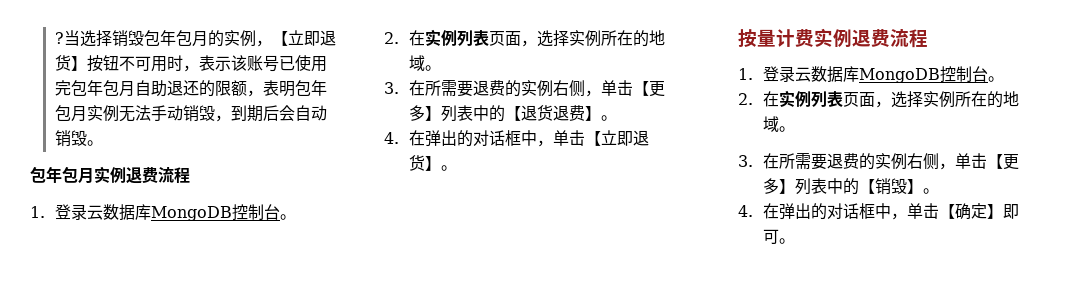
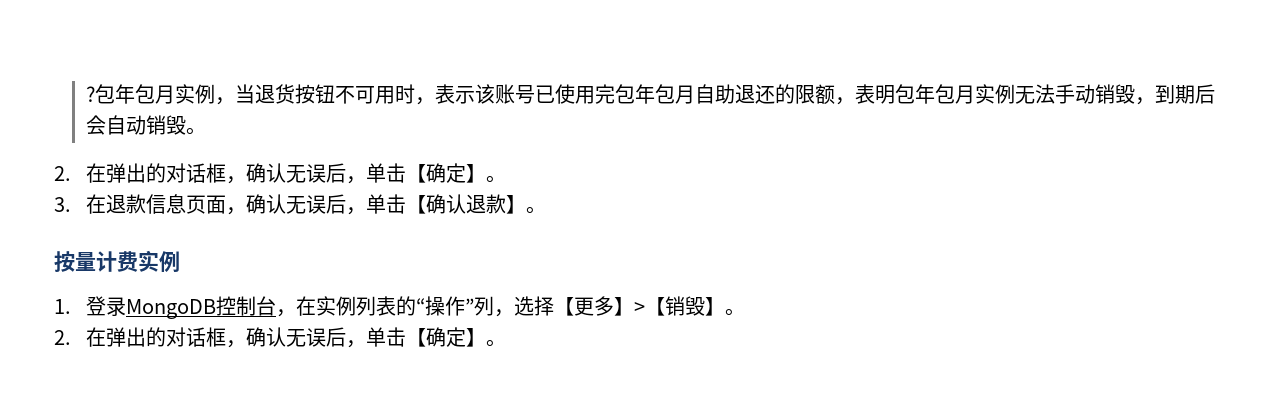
- 当选择销毁包年包月的实例，【立即退货】按钮不可用时，表示该账号已使用完包年包月自助退还的限额，表明包年包月实例无法手动销毁，到期后会自动销毁。
- 包年包月实例退费流程
- 1.登录云数据库MongoDB控制台。
- 2.在实例列表页面，选择实例所在的地域。
- 3.在所需要退费的实例右侧，单击【更多】列表中的【退货退费】。
- 4.在弹出的对话框中，单击【立即退货】。
+ 包年包月实例，当退货按钮不可用时，表示该账号已使用完包年包月自助退还的限额，表明包年包月实例无法手动销毁，到期后会自动销毁。
+ 2.在弹出的对话框，确认无误后，单击【确定】。
+ 3.在退款信息页面，确认无误后，单击【确认退款】。
- 按量计费实例退费流程
- 1.登录云数据库MongoDB控制台。
- 2.在实例列表页面，选择实例所在的地域。
- 3.在所需要退费的实例右侧，单击【更多】列表中的【销毁】。
- 4.在弹出的对话框中，单击【确定】即可。
+ 按量计费实例
+ 1.登录MongoDB控制台，在实例列表的“操作”列，选择【更多】>【销毁】。
+ 2.在弹出的对话框，确认无误后，单击【确定】。

